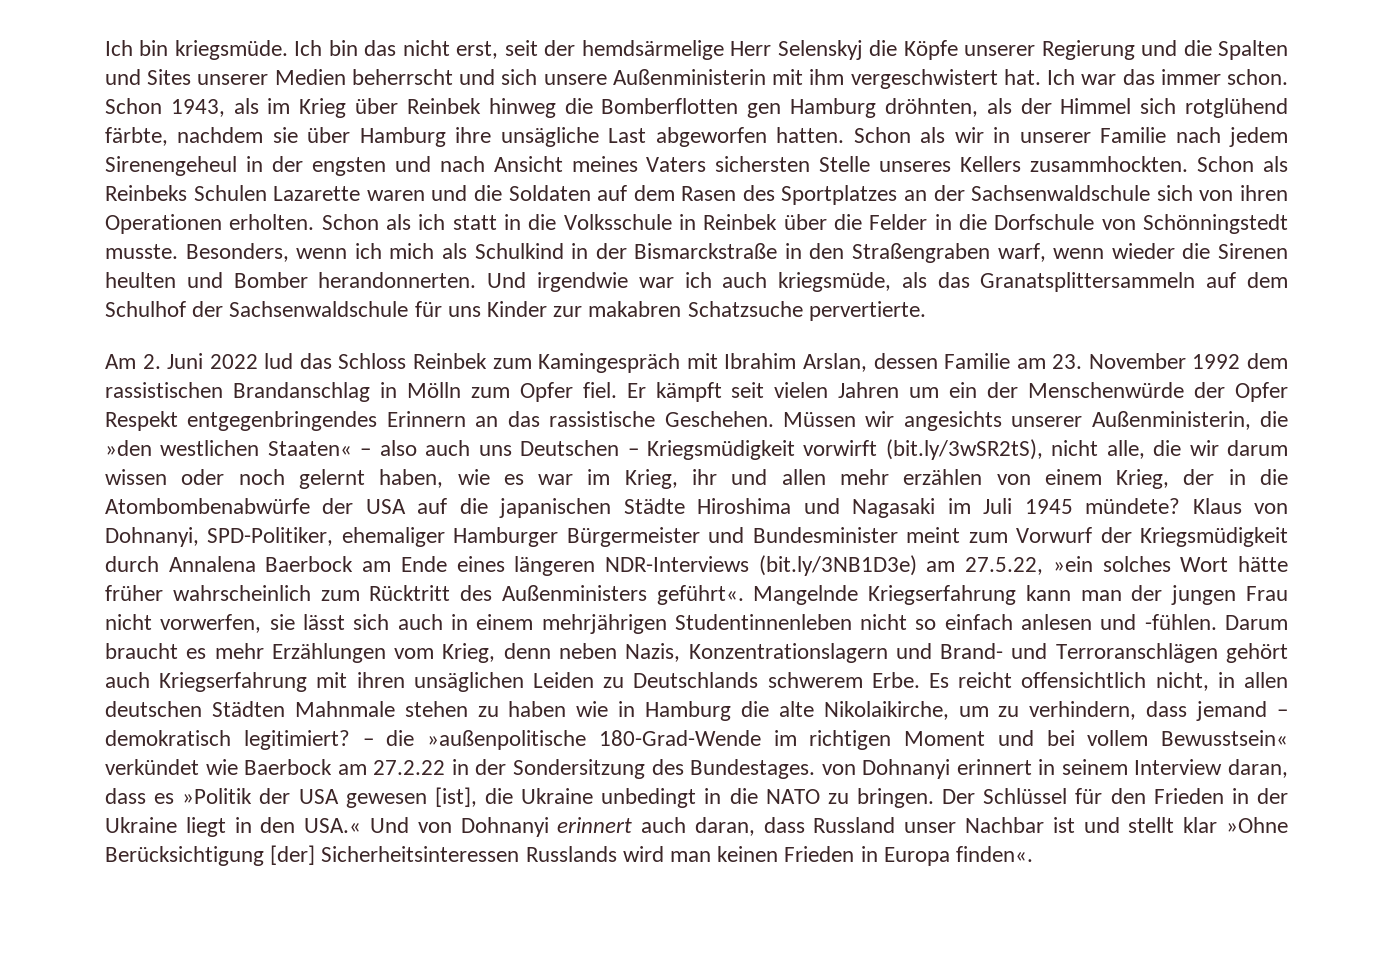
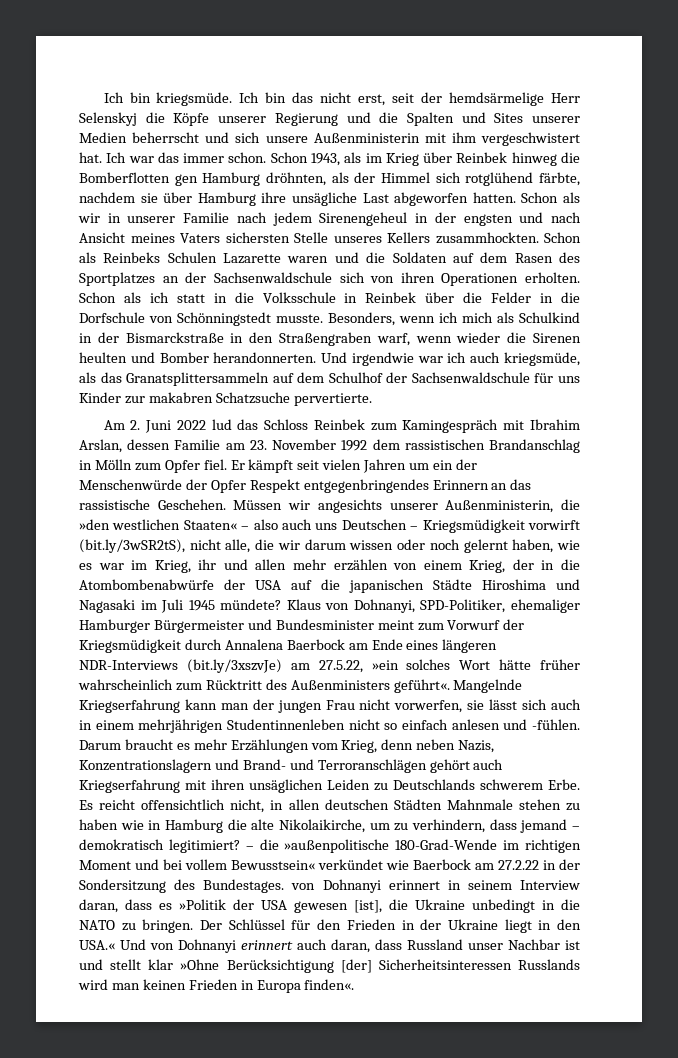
- Klaus von Dohnanyi, SPD-Politiker, ehemaliger Hamburger Bürgermeister und Bundesminister meint zum Vorwurf der Kriegsmüdigkeit durch Annalena Baerbock am Ende eines längeren NDR-Interviews (bit.ly/3NB1D3e) am 27.5.22, »ein solches Wort hätte früher wahrscheinlich zum Rücktritt des Außenministers geführt«.
+ Klaus von Dohnanyi, SPD-Politiker, ehemaliger Hamburger Bürgermeister und Bundesminister meint zum Vorwurf der Kriegsmüdigkeit durch Annalena Baerbock am Ende eines längeren NDR-Interviews (bit.ly/3xszvJe) am 27.5.22, »ein solches Wort hätte früher wahrscheinlich zum Rücktritt des Außenministers geführt«.

